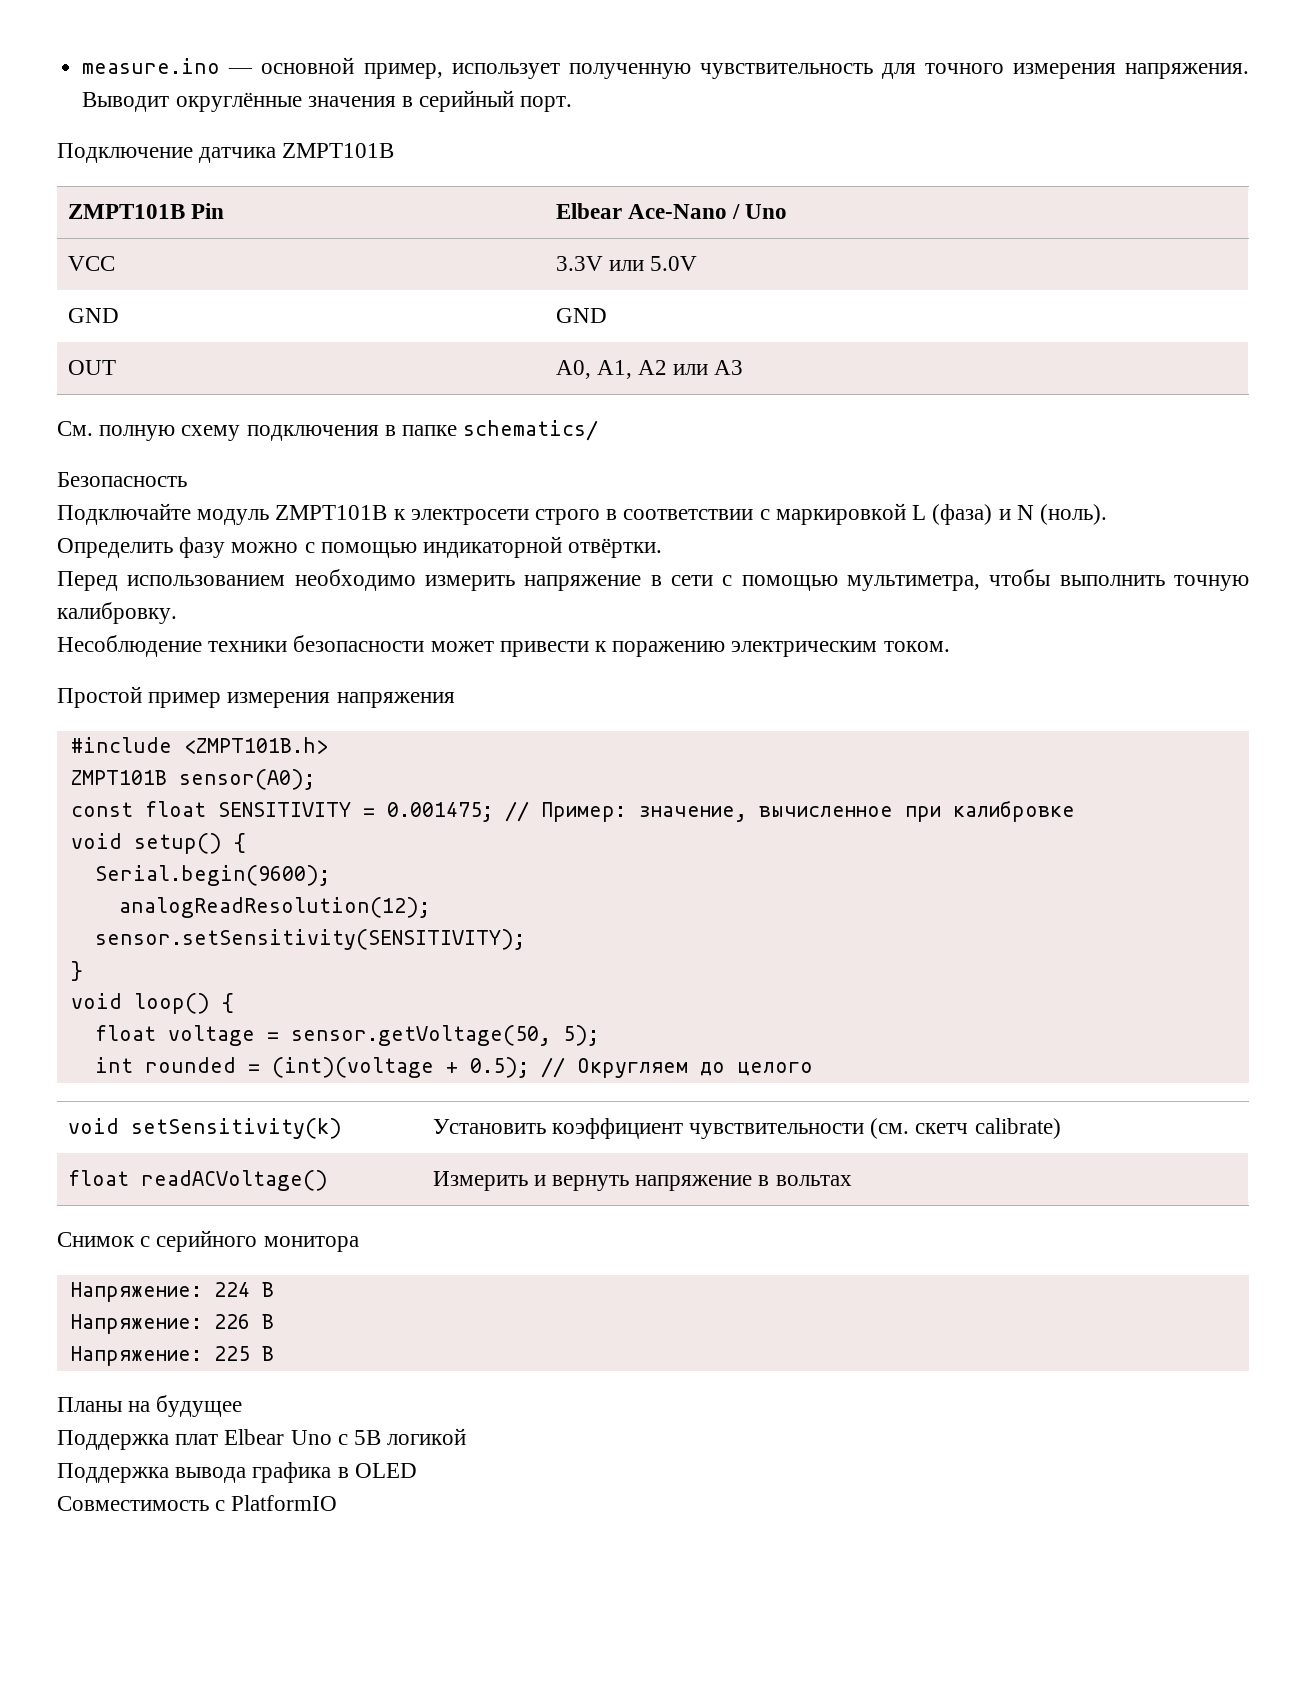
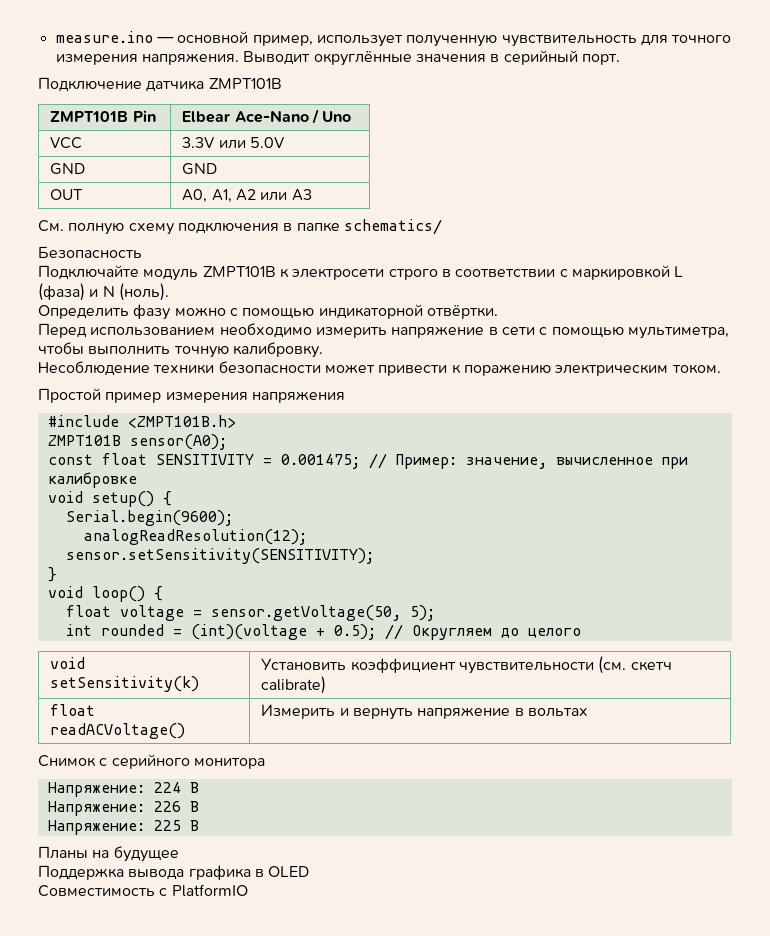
- Поддержка плат Elbear Uno с 5В логикой

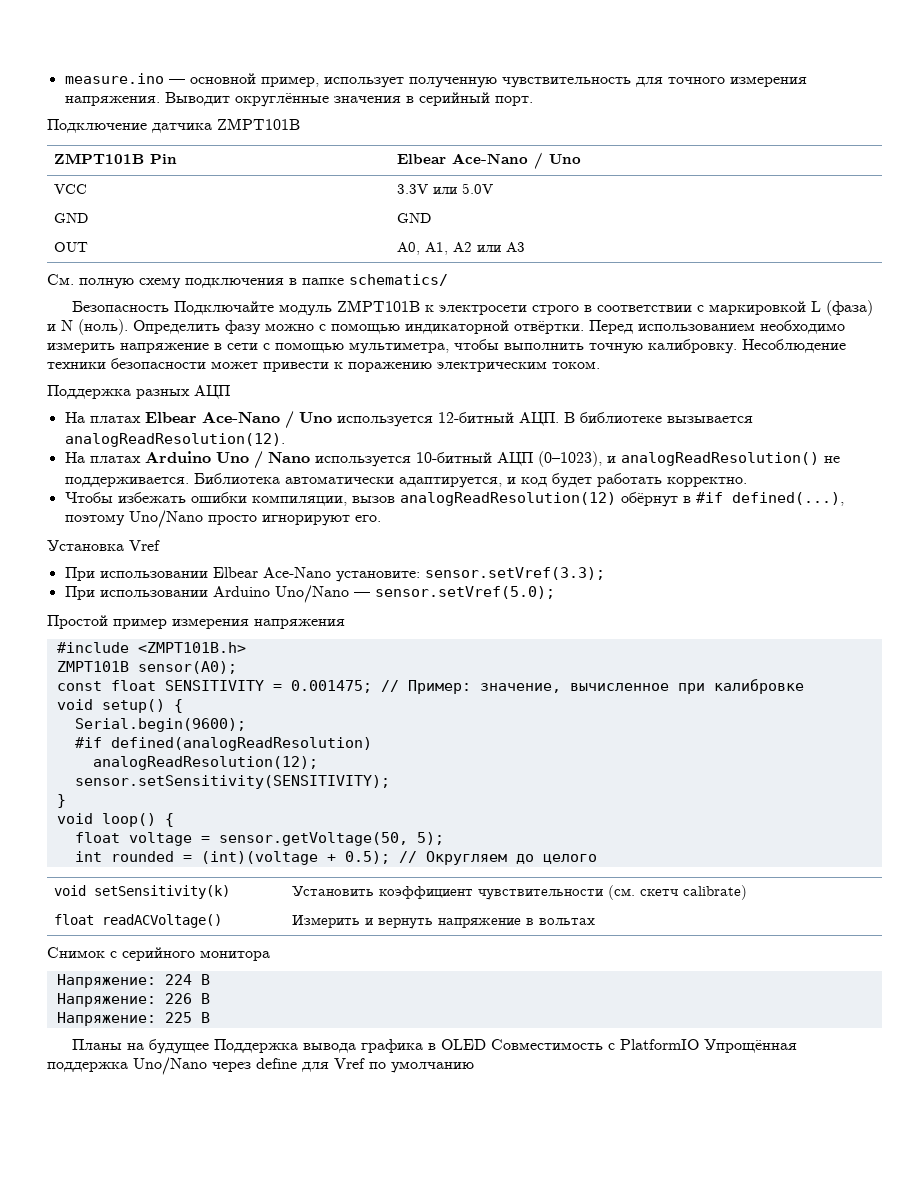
- Безопасность
- Подключайте модуль ZMPT101B к электросети строго в соответствии с маркировкой L (фаза) и N (ноль).
- Определить фазу можно с помощью индикаторной отвёртки.
- Перед использованием необходимо измерить напряжение в сети с помощью мультиметра, чтобы выполнить точную калибровку.
- Несоблюдение техники безопасности может привести к поражению электрическим током.
+ Безопасность Подключайте модуль ZMPT101B к электросети строго в соответствии с маркировкой L (фаза) и N (ноль). Определить фазу можно с помощью индикаторной отвёртки. Перед использованием необходимо измерить напряжение в сети с помощью мультиметра, чтобы выполнить точную калибровку. Несоблюдение техники безопасности может привести к поражению электрическим током.
+ Поддержка разных АЦП
+ На платах Elbear Ace-Nano / Uno используется 12-битный АЦП. В библиотеке вызывается analogReadResolution(12).
+ На платах Arduino Uno / Nano используется 10-битный АЦП (0–1023), и analogReadResolution() не поддерживается. Библиотека автоматически адаптируется, и код будет работать корректно.
+ Чтобы избежать ошибки компиляции, вызов analogReadResolution(12) обёрнут в #if defined(...), поэтому Uno/Nano просто игнорируют его.
+ Установка Vref
+ При использовании Elbear Ace-Nano установите: sensor.setVref(3.3);
+ При использовании Arduino Uno/Nano — sensor.setVref(5.0);
+ #if defined(analogReadResolution)
- Планы на будущее
- Поддержка вывода графика в OLED
- Совместимость с PlatformIO
+ Планы на будущее Поддержка вывода графика в OLED Совместимость с PlatformIO Упрощённая поддержка Uno/Nano через define для Vref по умолчанию

